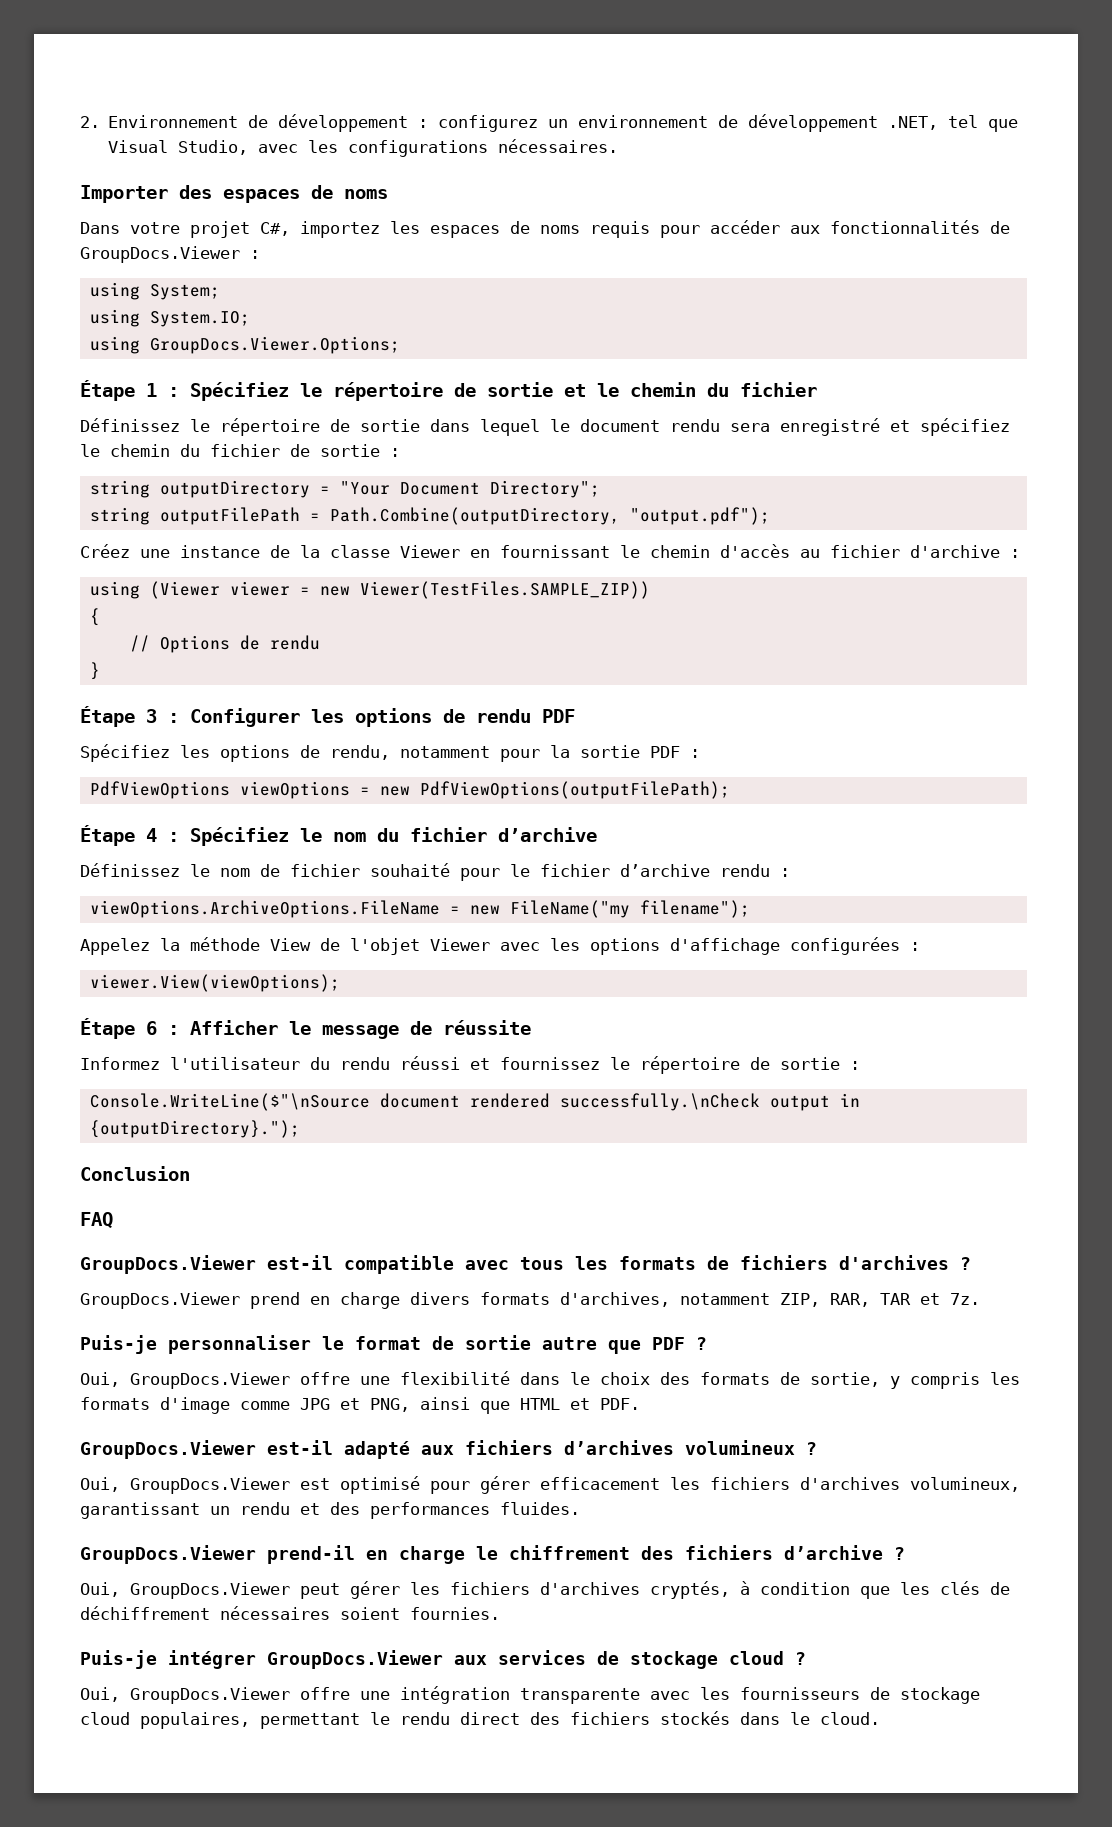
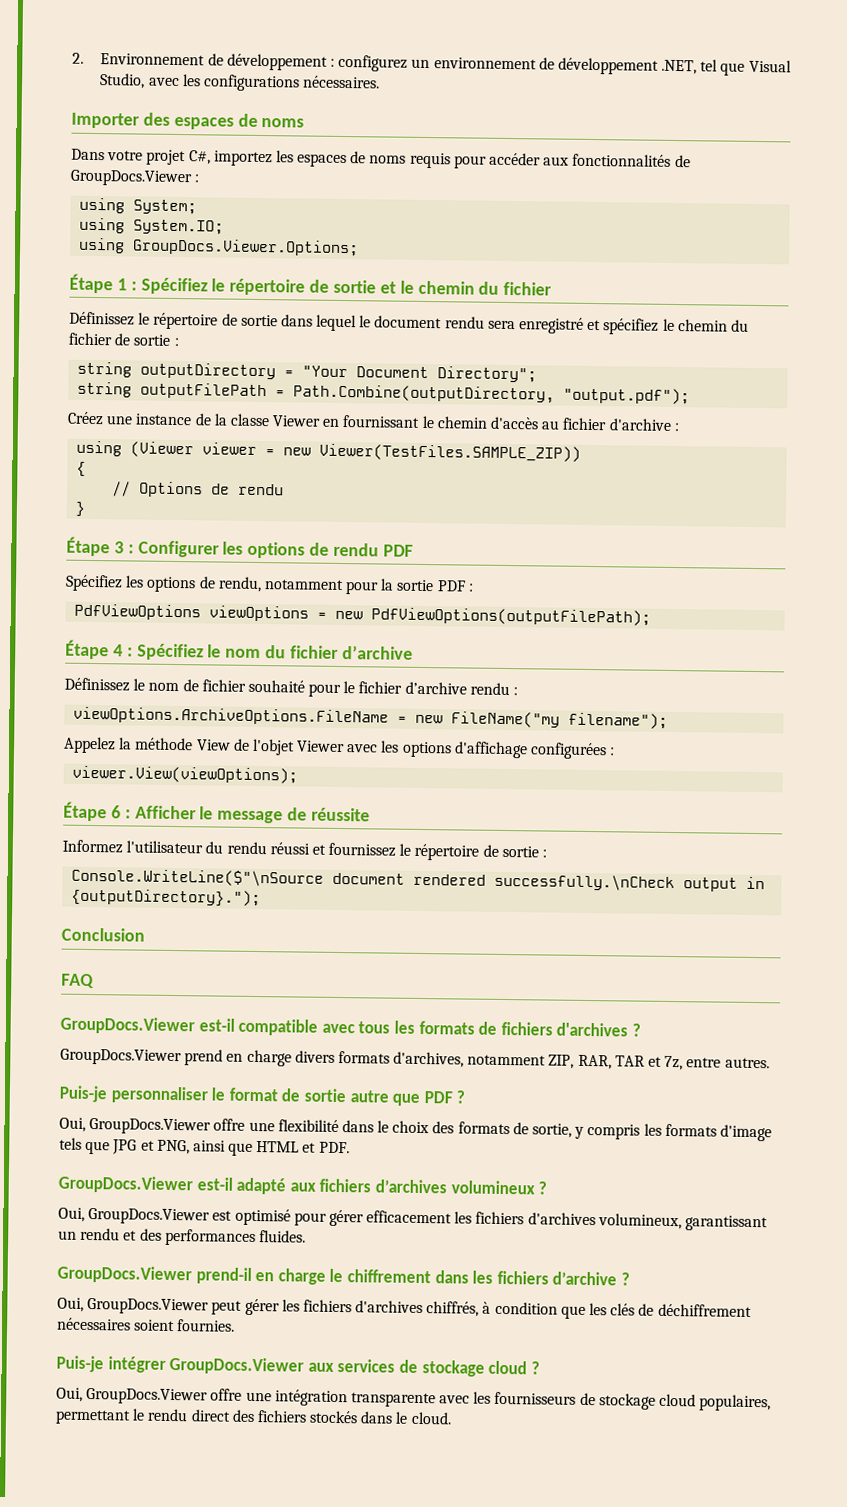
- GroupDocs.Viewer prend en charge divers formats d'archives, notamment ZIP, RAR, TAR et 7z.
+ GroupDocs.Viewer prend en charge divers formats d'archives, notamment ZIP, RAR, TAR et 7z, entre autres.
- Oui, GroupDocs.Viewer offre une flexibilité dans le choix des formats de sortie, y compris les formats d'image comme JPG et PNG, ainsi que HTML et PDF.
+ Oui, GroupDocs.Viewer offre une flexibilité dans le choix des formats de sortie, y compris les formats d'image tels que JPG et PNG, ainsi que HTML et PDF.
- GroupDocs.Viewer prend-il en charge le chiffrement des fichiers d’archive ?
+ GroupDocs.Viewer prend-il en charge le chiffrement dans les fichiers d’archive ?
- Oui, GroupDocs.Viewer peut gérer les fichiers d'archives cryptés, à condition que les clés de déchiffrement nécessaires soient fournies.
+ Oui, GroupDocs.Viewer peut gérer les fichiers d'archives chiffrés, à condition que les clés de déchiffrement nécessaires soient fournies.

